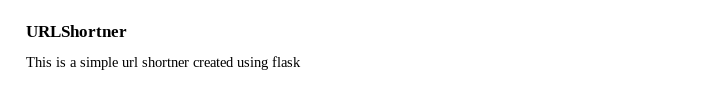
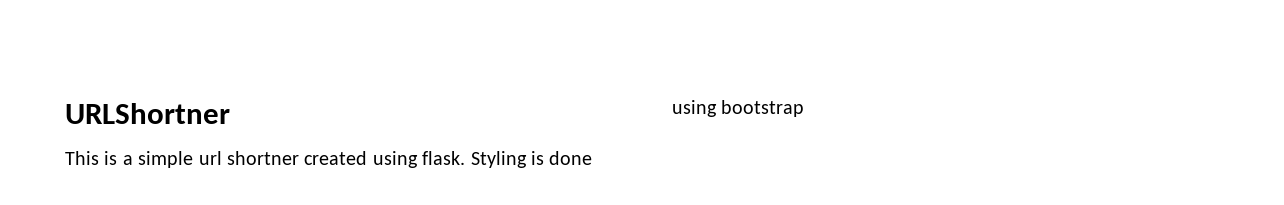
- This is a simple url shortner created using flask
+ This is a simple url shortner created using flask. Styling is done using bootstrap

